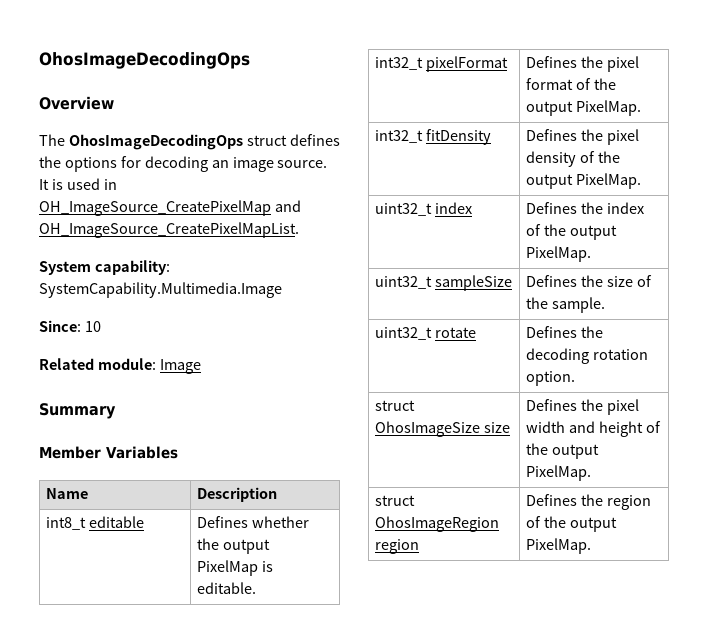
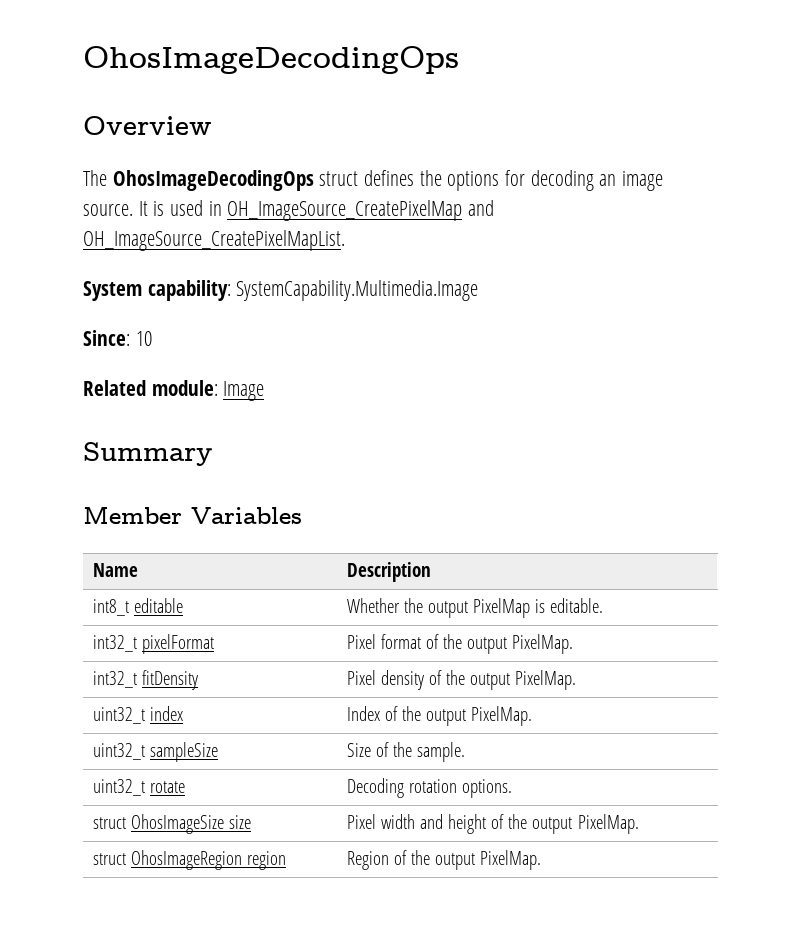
- int8_t editable | Defines whether the output PixelMap is editable.
+ int8_t editable | Whether the output PixelMap is editable.
- int32_t pixelFormat | Defines the pixel format of the output PixelMap.
+ int32_t pixelFormat | Pixel format of the output PixelMap.
- int32_t fitDensity | Defines the pixel density of the output PixelMap.
+ int32_t fitDensity | Pixel density of the output PixelMap.
- uint32_t index | Defines the index of the output PixelMap.
+ uint32_t index | Index of the output PixelMap.
- uint32_t sampleSize | Defines the size of the sample.
+ uint32_t sampleSize | Size of the sample.
- uint32_t rotate | Defines the decoding rotation option.
+ uint32_t rotate | Decoding rotation options.
- struct OhosImageSize size | Defines the pixel width and height of the output PixelMap.
+ struct OhosImageSize size | Pixel width and height of the output PixelMap.
- struct OhosImageRegion region | Defines the region of the output PixelMap.
+ struct OhosImageRegion region | Region of the output PixelMap.

